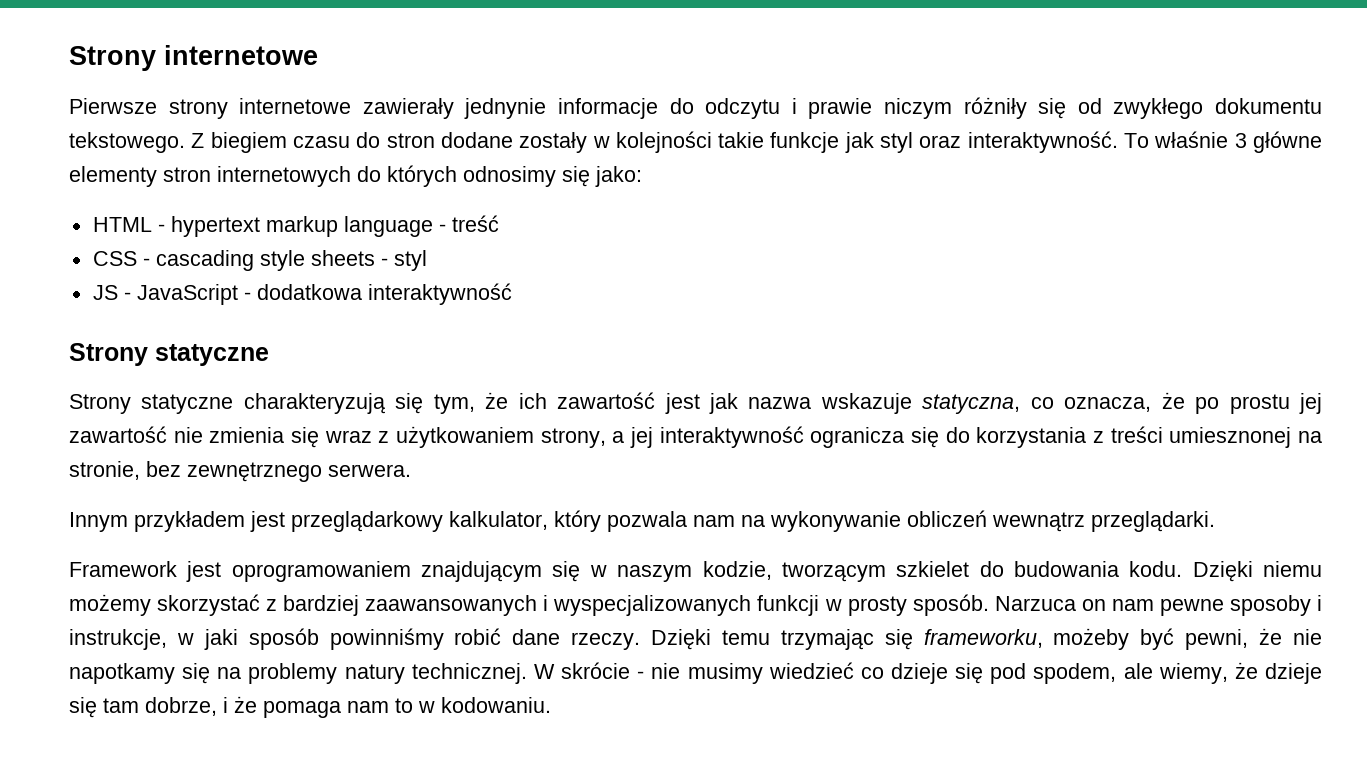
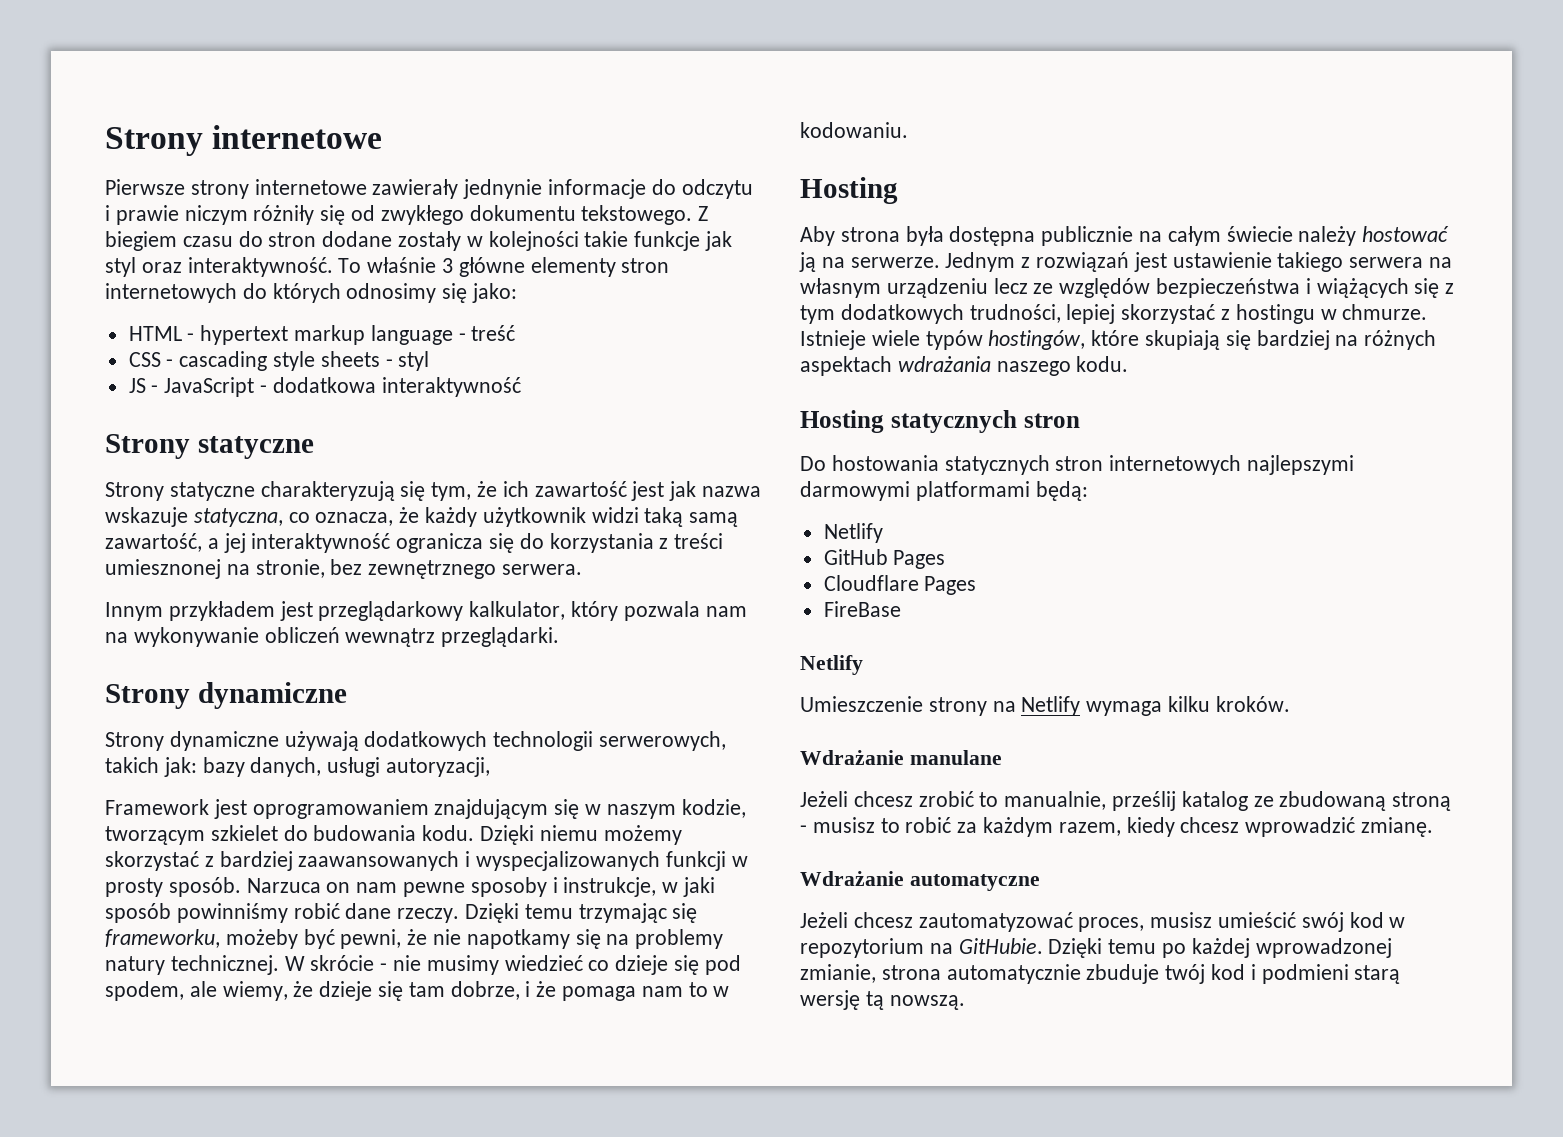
- Strony statyczne charakteryzują się tym, że ich zawartość jest jak nazwa wskazuje statyczna, co oznacza, że po prostu jej zawartość nie zmienia się wraz z użytkowaniem strony, a jej interaktywność ogranicza się do korzystania z treści umiesznonej na stronie, bez zewnętrznego serwera.
+ Strony statyczne charakteryzują się tym, że ich zawartość jest jak nazwa wskazuje statyczna, co oznacza, że każdy użytkownik widzi taką samą zawartość, a jej interaktywność ogranicza się do korzystania z treści umiesznonej na stronie, bez zewnętrznego serwera.
  Innym przykładem jest przeglądarkowy kalkulator, który pozwala nam na wykonywanie obliczeń wewnątrz przeglądarki.
+ Strony dynamiczne
+ Strony dynamiczne używają dodatkowych technologii serwerowych, takich jak: bazy danych, usługi autoryzacji,
  W skrócie - nie musimy wiedzieć co dzieje się pod spodem, ale wiemy, że dzieje się tam dobrze, i że pomaga nam to w kodowaniu.
+ Hosting
+ Aby strona była dostępna publicznie na całym świecie należy hostować ją na serwerze. Jednym z rozwiązań jest ustawienie takiego serwera na własnym urządzeniu lecz ze względów bezpieczeństwa i wiążących się z tym dodatkowych trudności, lepiej skorzystać z hostingu w chmurze. Istnieje wiele typów hostingów, które skupiają się bardziej na różnych aspektach wdrażania naszego kodu.
+ Hosting statycznych stron
+ Do hostowania statycznych stron internetowych najlepszymi darmowymi platformami będą:
+ Netlify
+ GitHub Pages
+ Cloudflare Pages
+ FireBase
+ Netlify
+ Umieszczenie strony na Netlify wymaga kilku kroków.
+ Wdrażanie manulane
+ Jeżeli chcesz zrobić to manualnie, prześlij katalog ze zbudowaną stroną - musisz to robić za każdym razem, kiedy chcesz wprowadzić zmianę.
+ Wdrażanie automatyczne
+ Jeżeli chcesz zautomatyzować proces, musisz umieścić swój kod w repozytorium na GitHubie. Dzięki temu po każdej wprowadzonej zmianie, strona automatycznie zbuduje twój kod i podmieni starą wersję tą nowszą.

